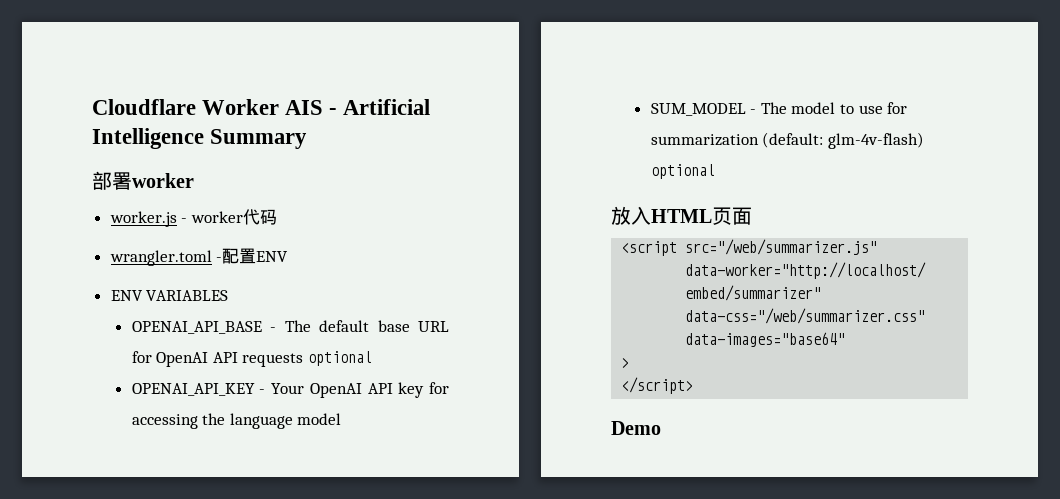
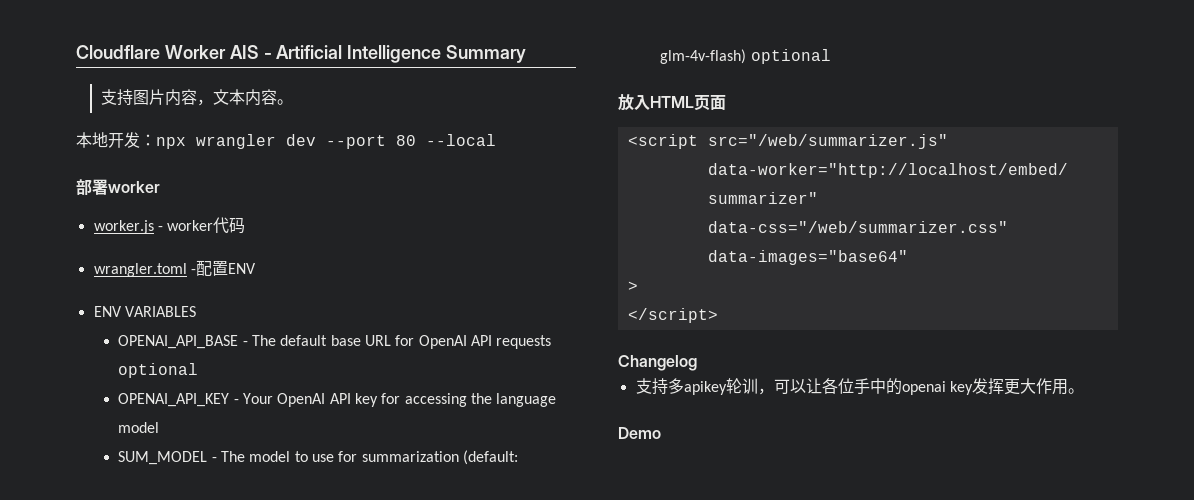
+ 支持图片内容，文本内容。
+ 本地开发：npx wrangler dev --port 80 --local
+ Changelog
+ 支持多apikey轮训，可以让各位手中的openai key发挥更大作用。

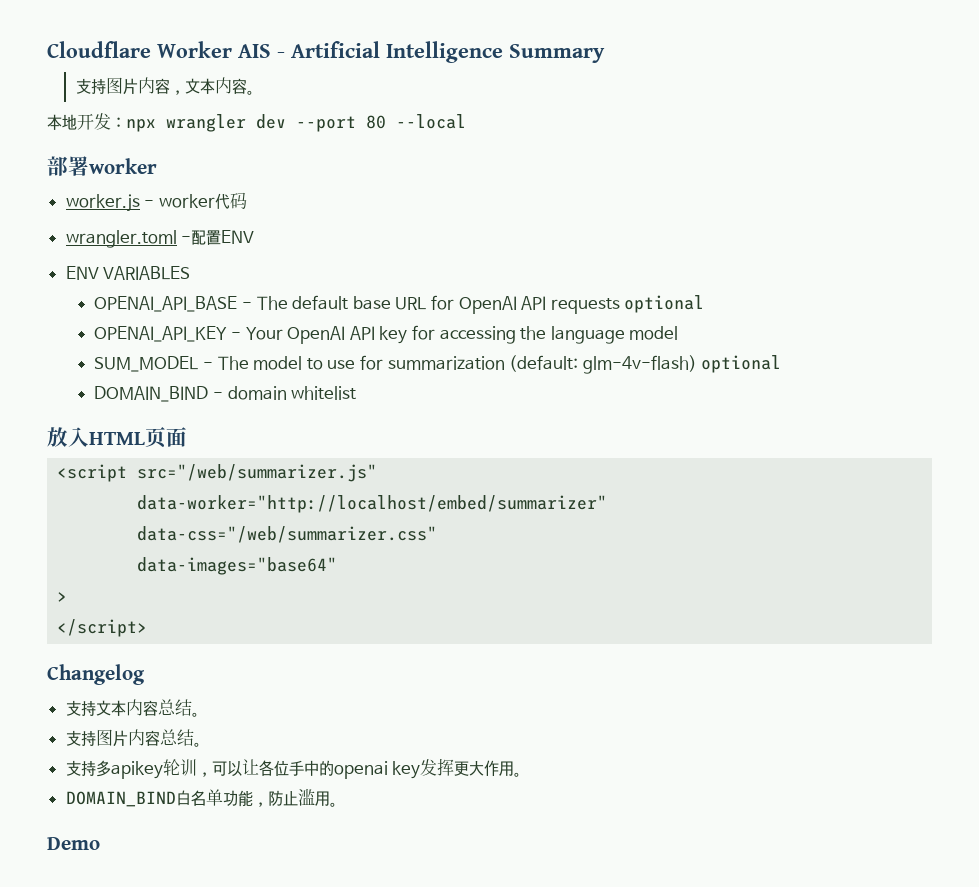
+ DOMAIN_BIND - domain whitelist
+ 支持文本内容总结。
+ 支持图片内容总结。
+ DOMAIN_BIND白名单功能，防止滥用。

